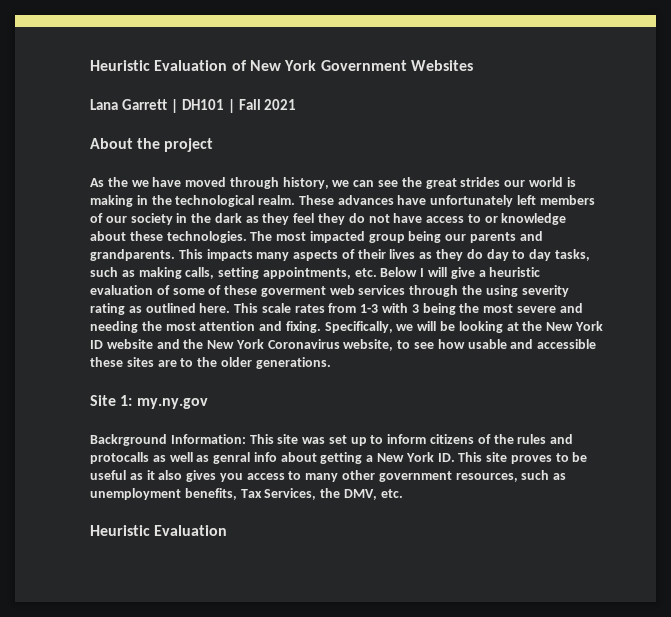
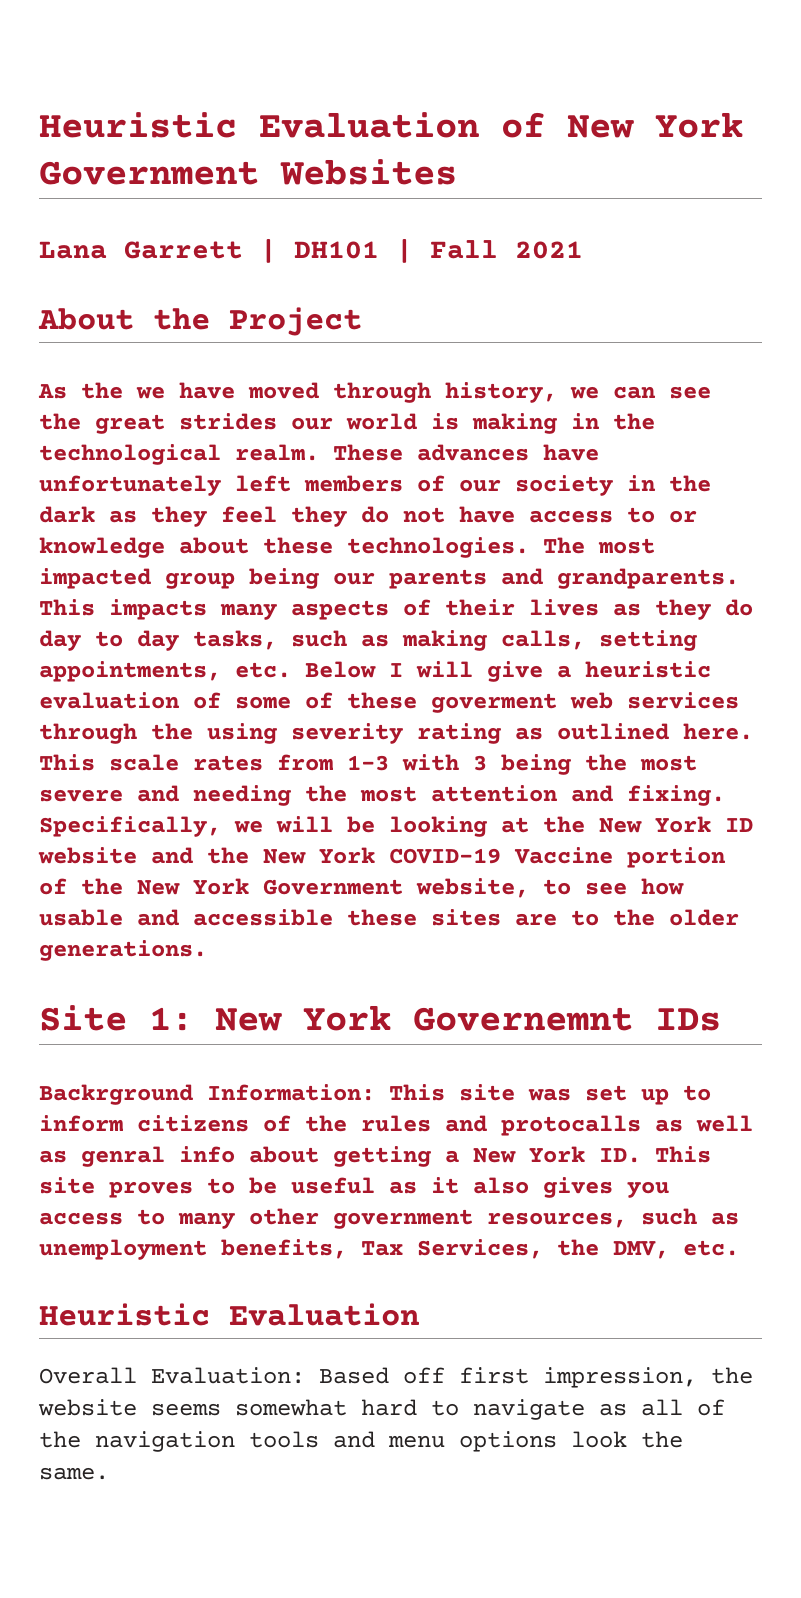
- About the project
+ About the Project
- Specifically, we will be looking at the New York ID website and the New York Coronavirus website, to see how usable and accessible these sites are to the older generations.
+ Specifically, we will be looking at the New York ID website and the New York COVID-19 Vaccine portion of the New York Government website, to see how usable and accessible these sites are to the older generations.
- Site 1: my.ny.gov
+ Site 1: New York Governemnt IDs
+ Overall Evaluation: Based off first impression, the website seems somewhat hard to navigate as all of the navigation tools and menu options look the same.

